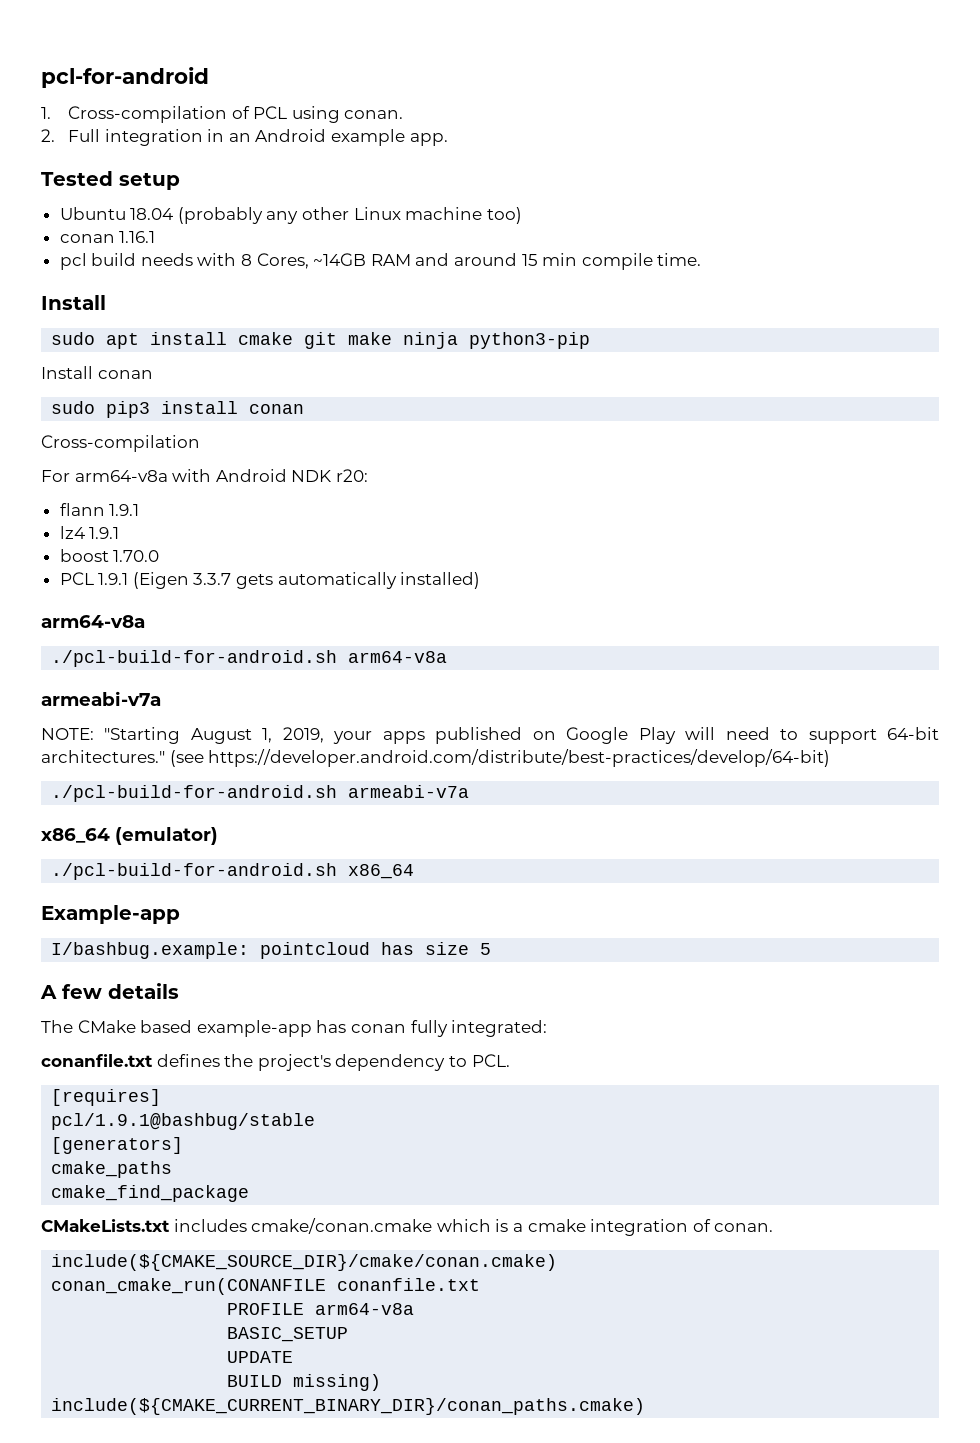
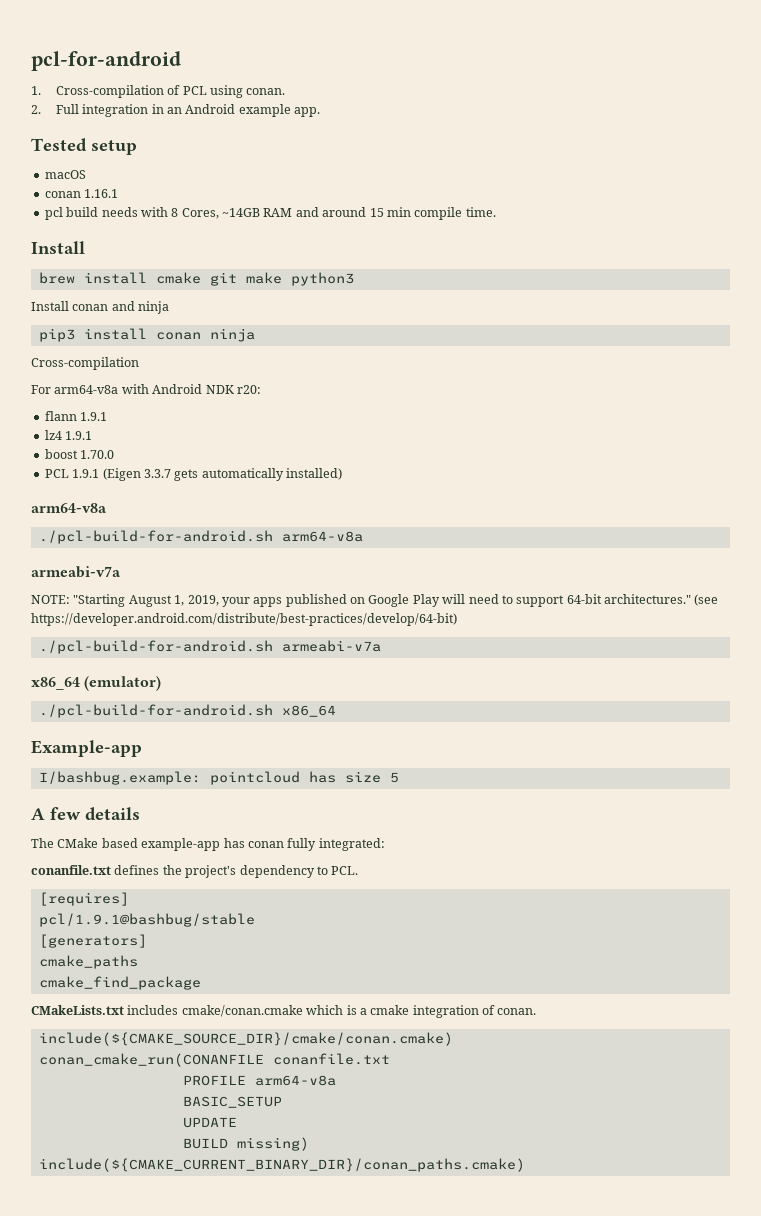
- Ubuntu 18.04 (probably any other Linux machine too)
+ macOS
- sudo apt install cmake git make ninja python3-pip
+ brew install cmake git make python3
- Install conan
- sudo pip3 install conan
+ Install conan and ninja
+ pip3 install conan ninja

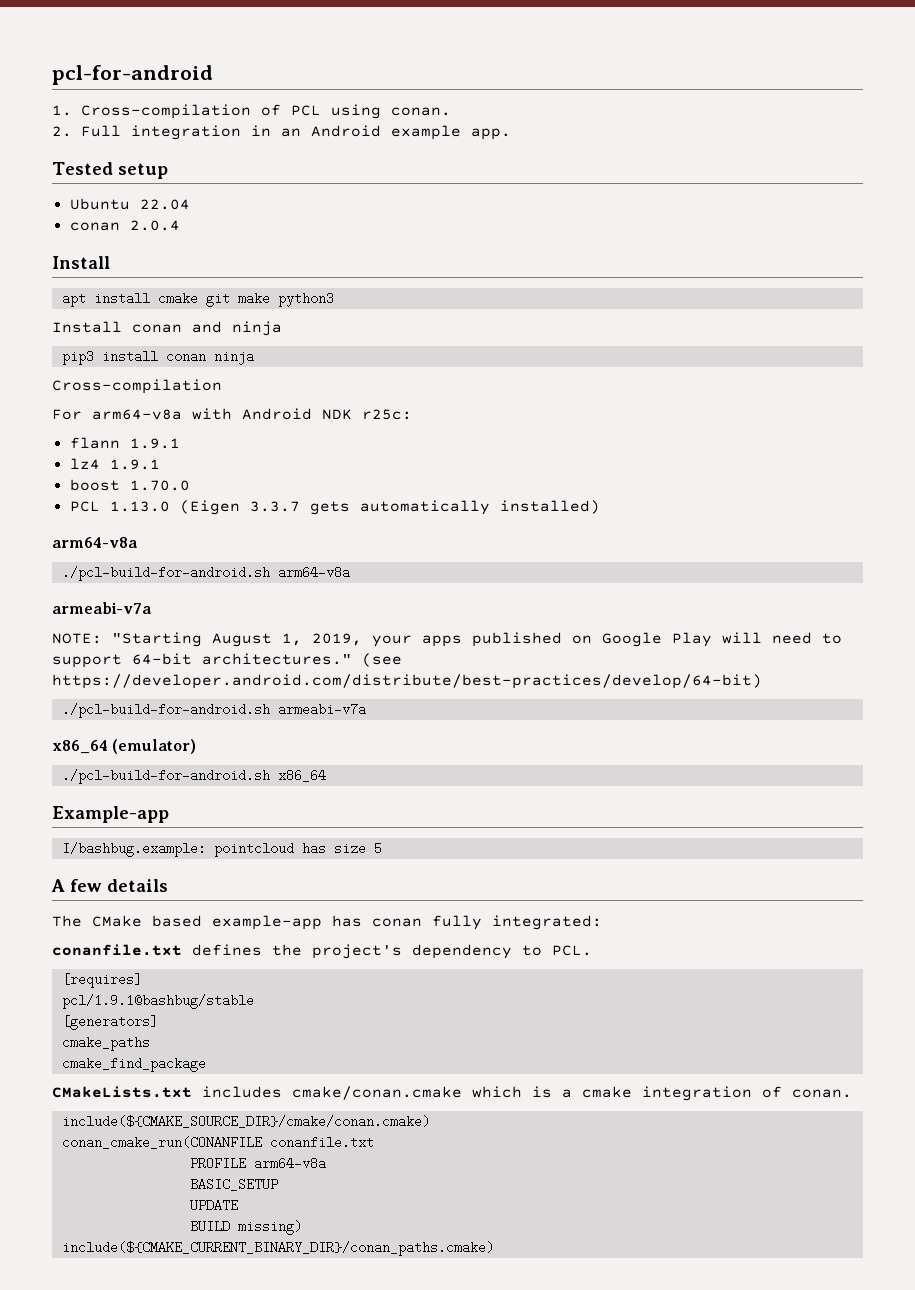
- macOS
- conan 1.16.1
- pcl build needs with 8 Cores, ~14GB RAM and around 15 min compile time.
+ Ubuntu 22.04
+ conan 2.0.4
- brew install cmake git make python3
+ apt install cmake git make python3
- For arm64-v8a with Android NDK r20:
+ For arm64-v8a with Android NDK r25c:
- PCL 1.9.1 (Eigen 3.3.7 gets automatically installed)
+ PCL 1.13.0 (Eigen 3.3.7 gets automatically installed)

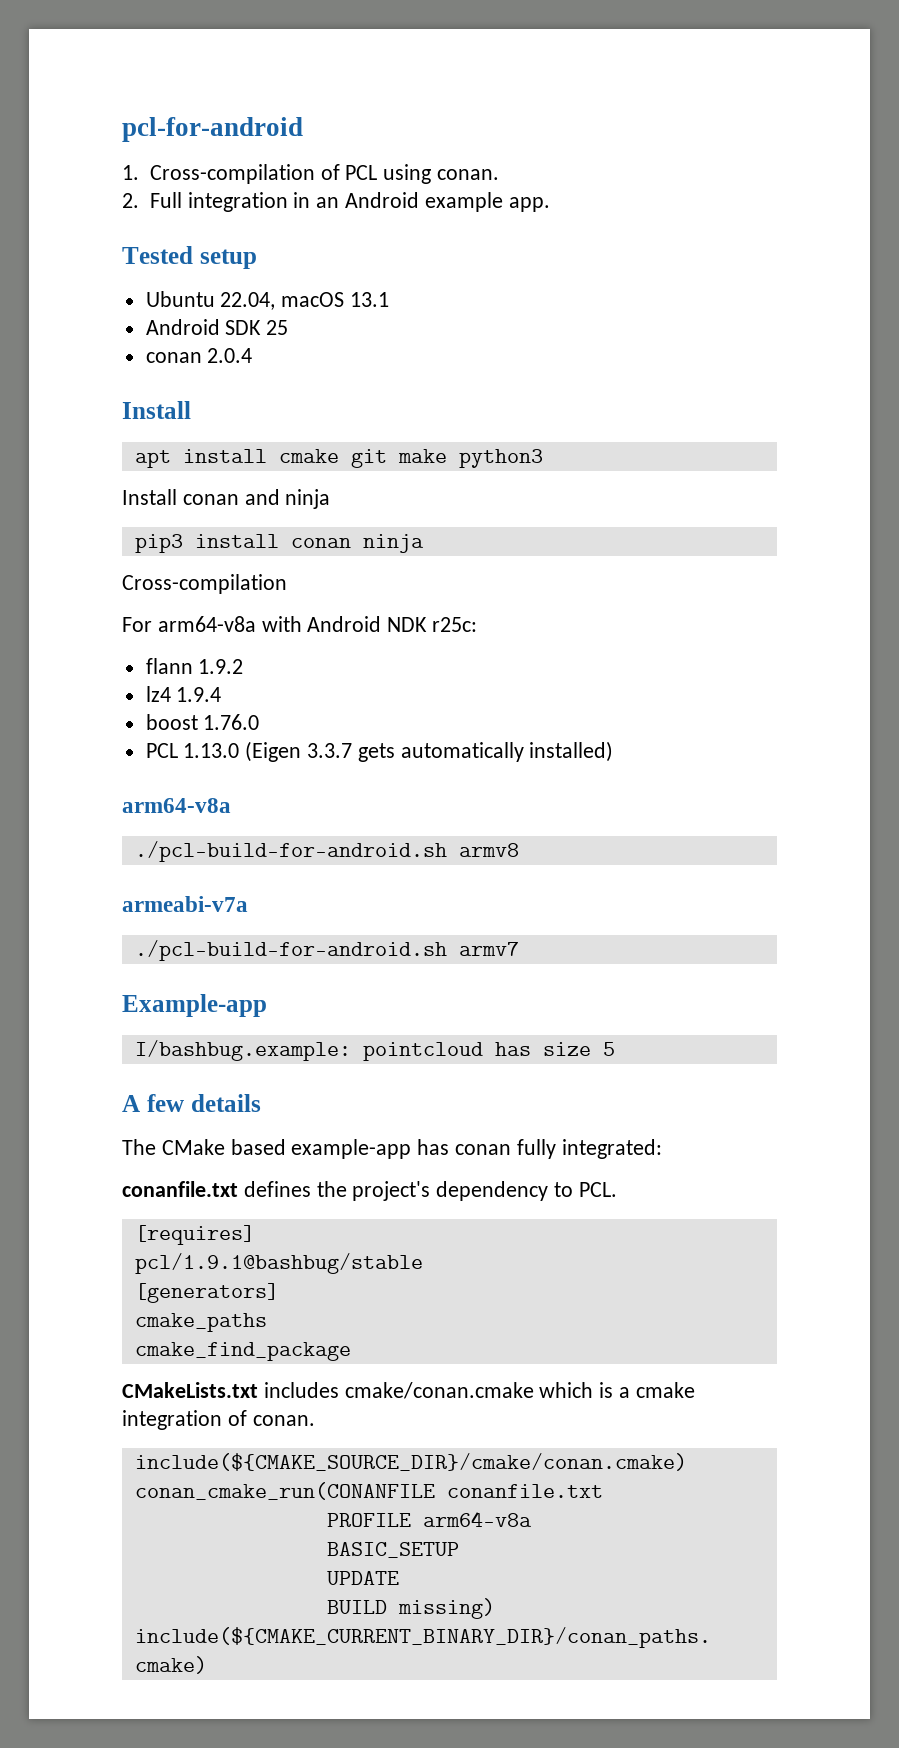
- Ubuntu 22.04
+ Ubuntu 22.04, macOS 13.1
+ Android SDK 25
- flann 1.9.1
+ flann 1.9.2
- lz4 1.9.1
+ lz4 1.9.4
- boost 1.70.0
+ boost 1.76.0
- ./pcl-build-for-android.sh arm64-v8a
+ ./pcl-build-for-android.sh armv8
  armeabi-v7a
- NOTE: "Starting August 1, 2019, your apps published on Google Play will need to support 64-bit architectures." (see https://developer.android.com/distribute/best-practices/develop/64-bit)
- ./pcl-build-for-android.sh armeabi-v7a
- x86_64 (emulator)
- ./pcl-build-for-android.sh x86_64
+ ./pcl-build-for-android.sh armv7

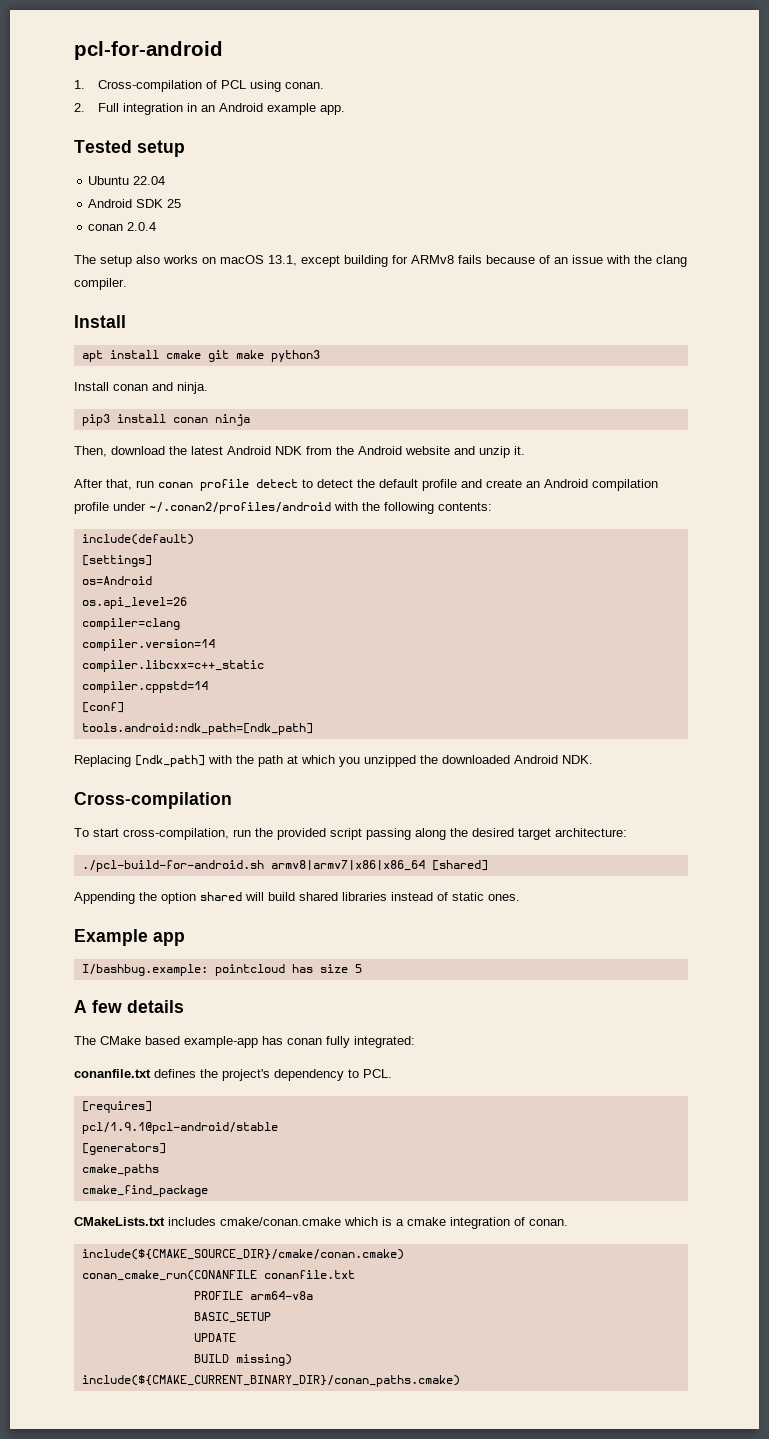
- Ubuntu 22.04, macOS 13.1
+ Ubuntu 22.04
+ The setup also works on macOS 13.1, except building for ARMv8 fails because of an issue with the clang compiler.
- Install conan and ninja
+ Install conan and ninja.
  pip3 install conan ninja
+ Then, download the latest Android NDK from the Android website and unzip it.
+ After that, run conan profile detect to detect the default profile and create an Android compilation profile under ~/.conan2/profiles/android with the following contents:
+ include(default)
+ [settings]
+ os=Android
+ os.api_level=26
+ compiler=clang
+ compiler.version=14
+ compiler.libcxx=c++_static
+ compiler.cppstd=14
+ [conf]
+ tools.android:ndk_path=[ndk_path]
+ Replacing [ndk_path] with the path at which you unzipped the downloaded Android NDK.
  Cross-compilation
- For arm64-v8a with Android NDK r25c:
- flann 1.9.2
- lz4 1.9.4
- boost 1.76.0
- PCL 1.13.0 (Eigen 3.3.7 gets automatically installed)
- arm64-v8a
- ./pcl-build-for-android.sh armv8
- armeabi-v7a
- ./pcl-build-for-android.sh armv7
- Example-app
+ To start cross-compilation, run the provided script passing along the desired target architecture:
+ ./pcl-build-for-android.sh armv8|armv7|x86|x86_64 [shared]
+ Appending the option shared will build shared libraries instead of static ones.
+ Example app
- pcl/1.9.1@bashbug/stable
+ pcl/1.9.1@pcl-android/stable

